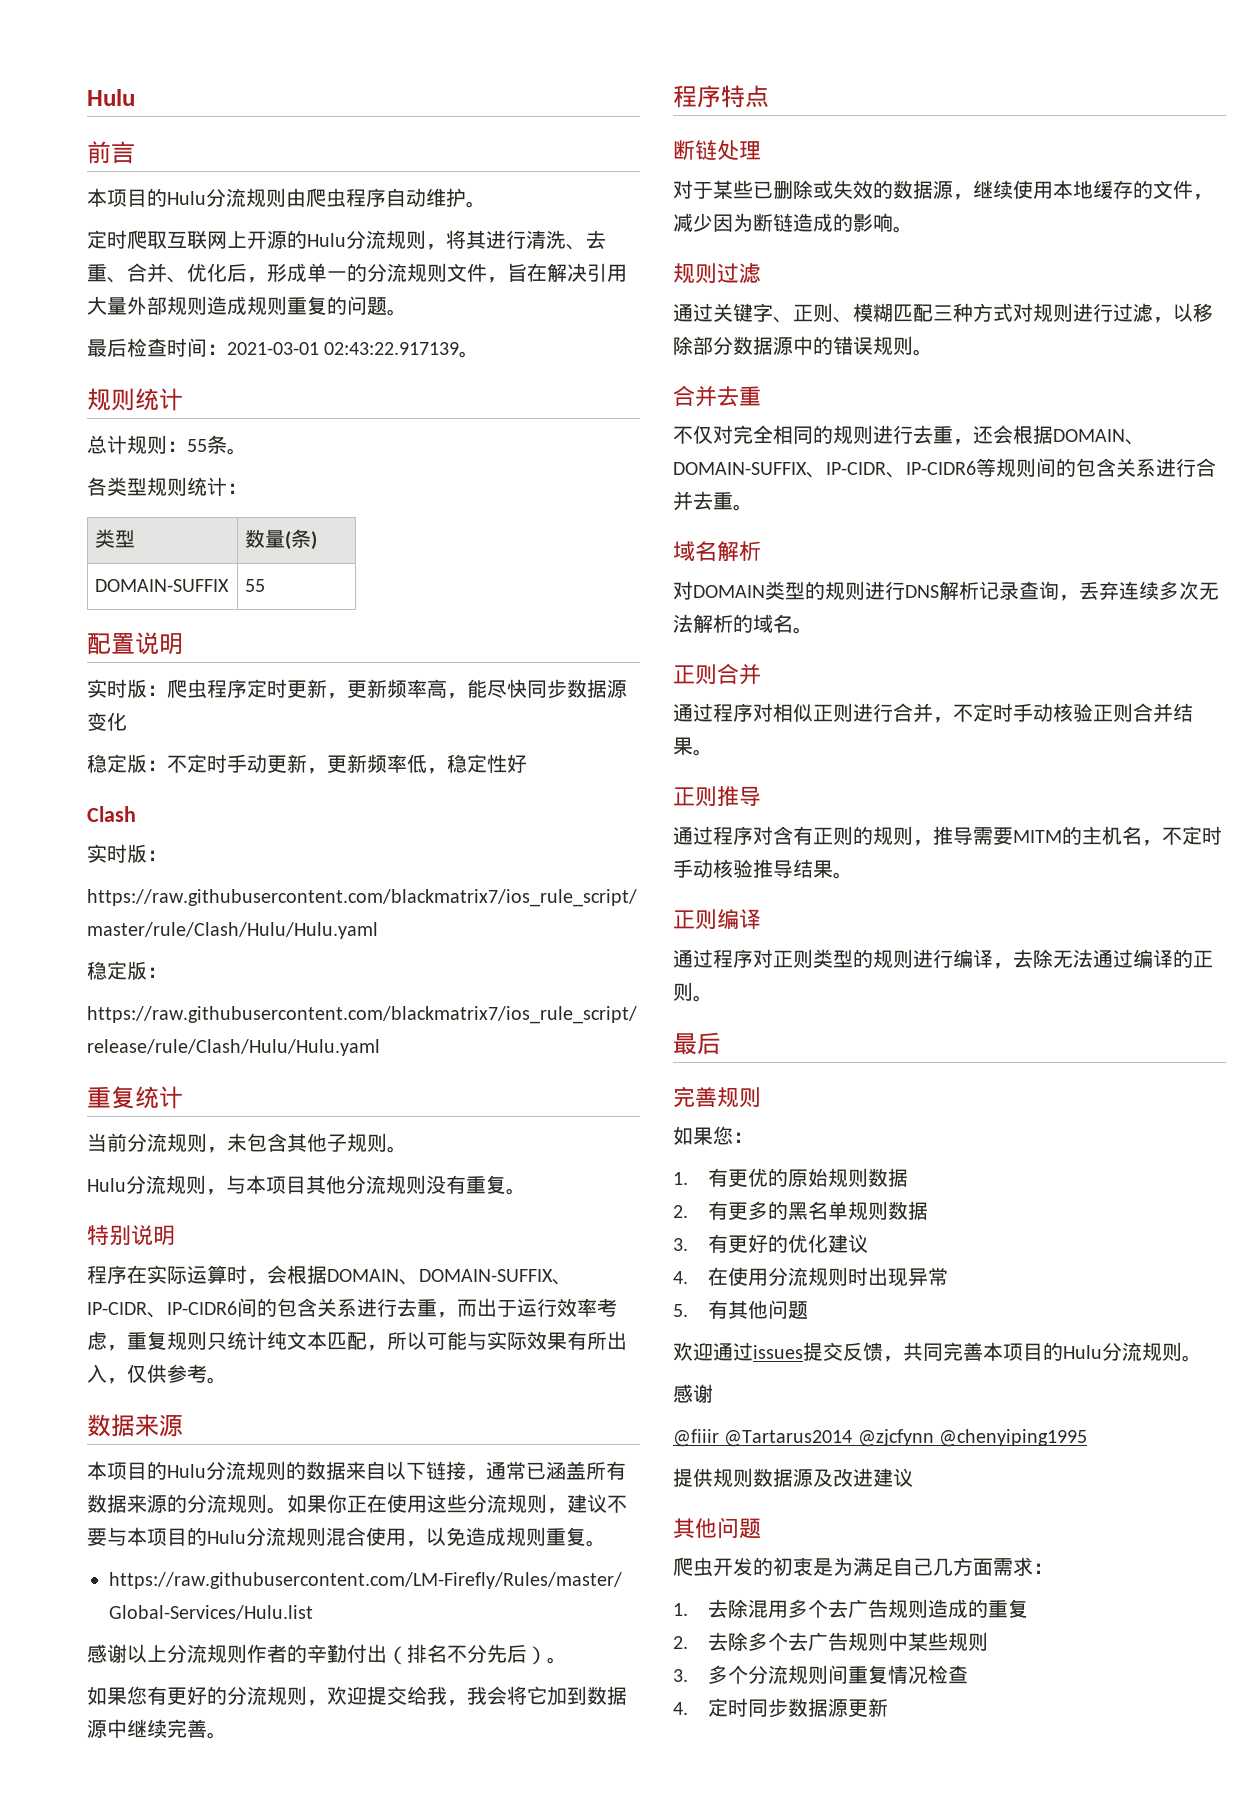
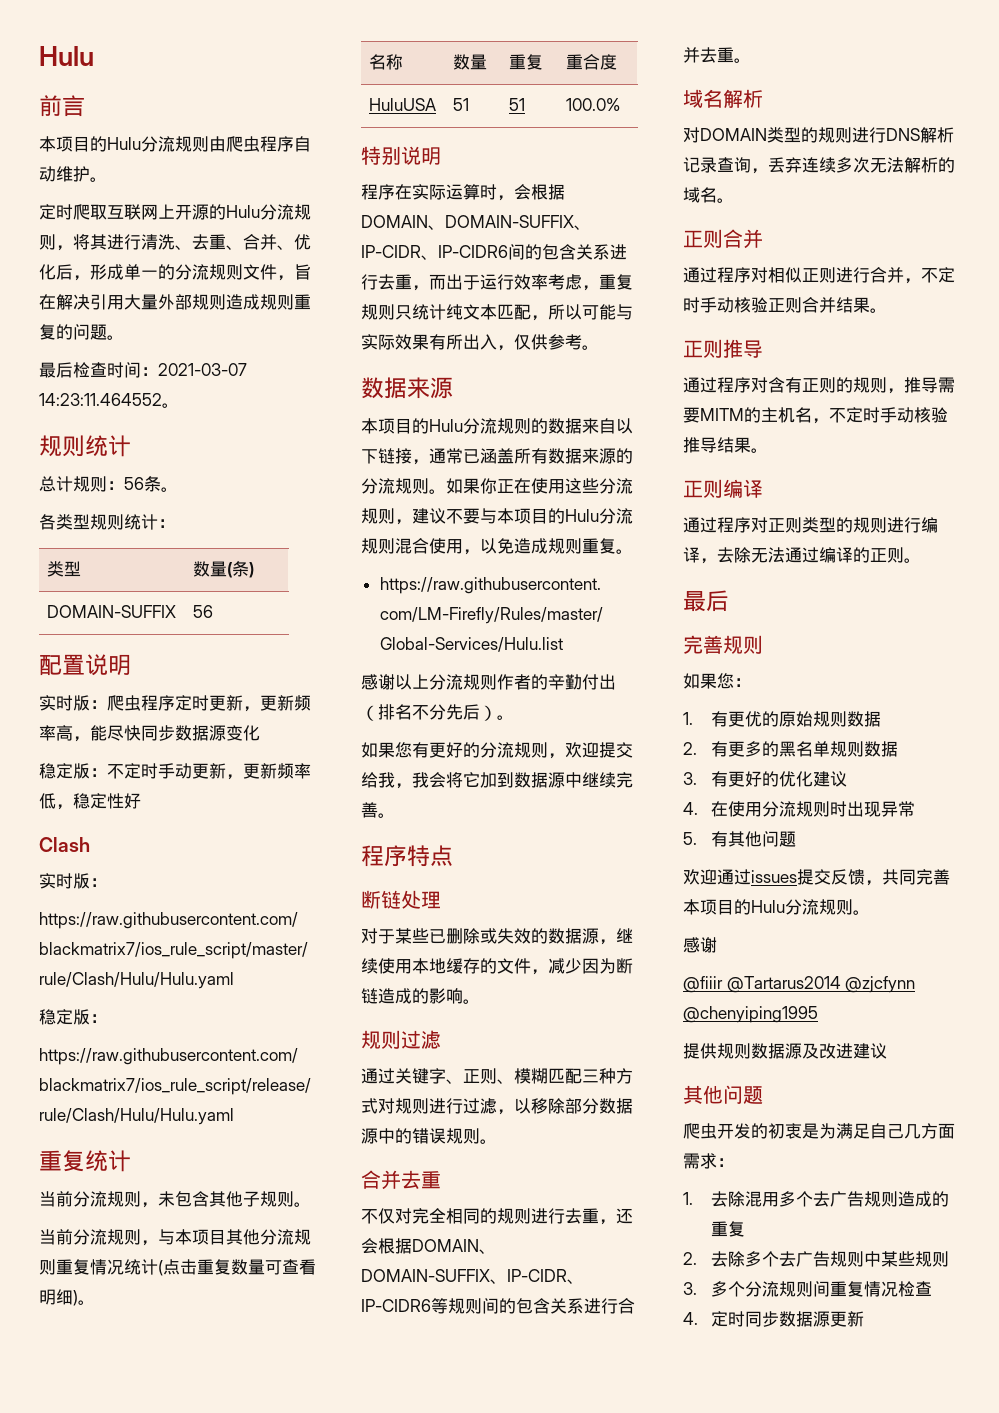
- 最后检查时间：2021-03-01 02:43:22.917139。
+ 最后检查时间：2021-03-07 14:23:11.464552。
- 总计规则：55条。
+ 总计规则：56条。
- DOMAIN-SUFFIX | 55
+ DOMAIN-SUFFIX | 56
- Hulu分流规则，与本项目其他分流规则没有重复。
+ 当前分流规则，与本项目其他分流规则重复情况统计(点击重复数量可查看明细)。
+ 名称 | 数量 | 重复 | 重合度
+ HuluUSA | 51 | 51 | 100.0%

